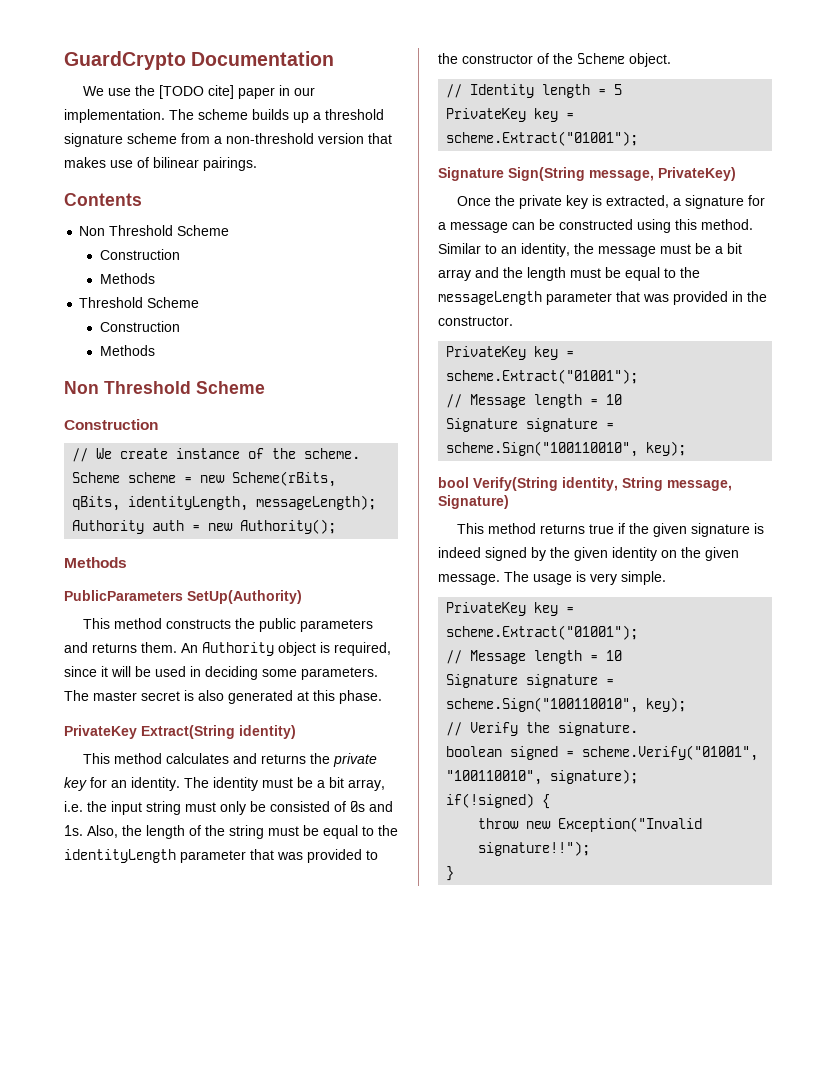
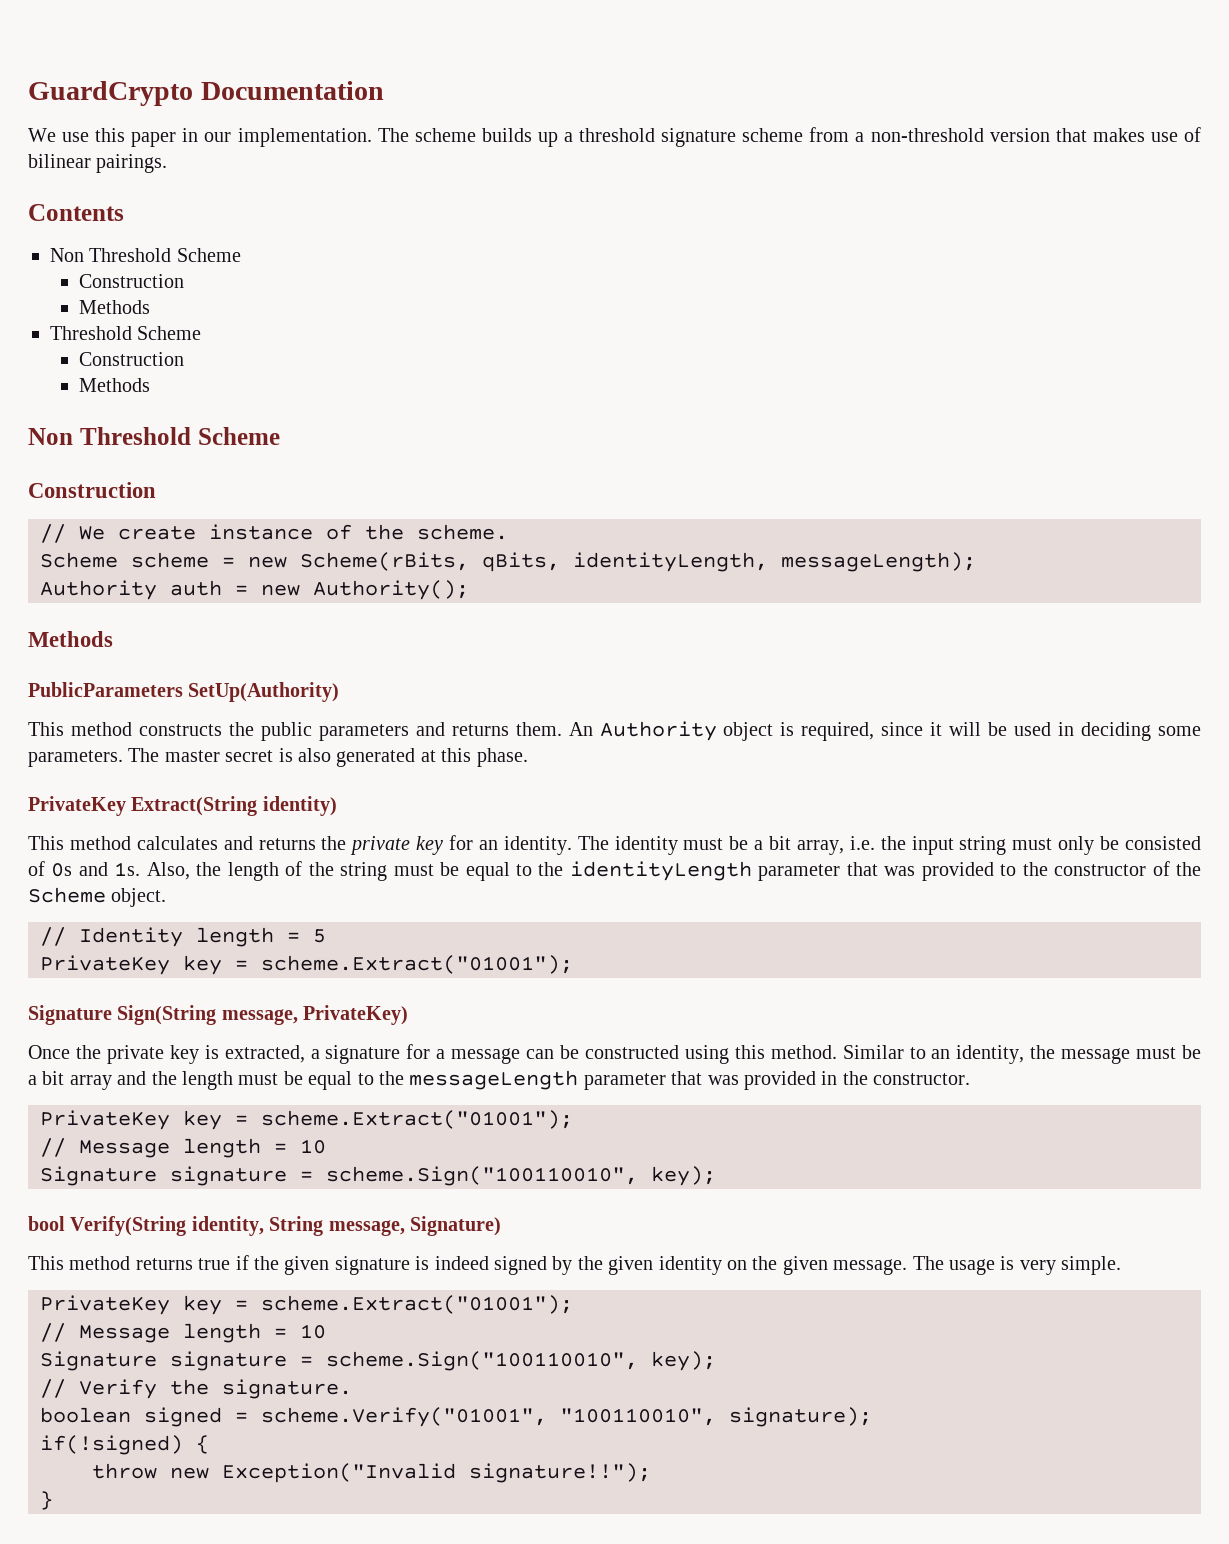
- We use the [TODO cite] paper in our implementation.
+ We use this paper in our implementation.

